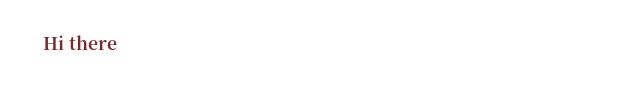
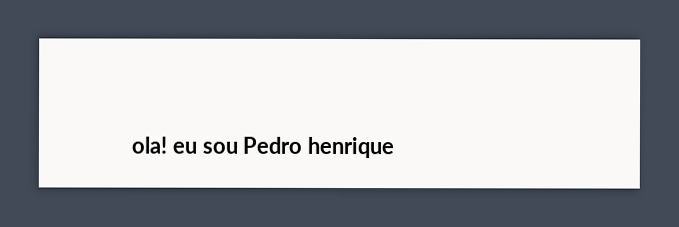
- Hi there
+ ola! eu sou Pedro henrique

